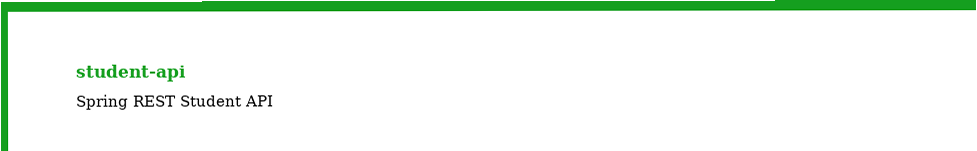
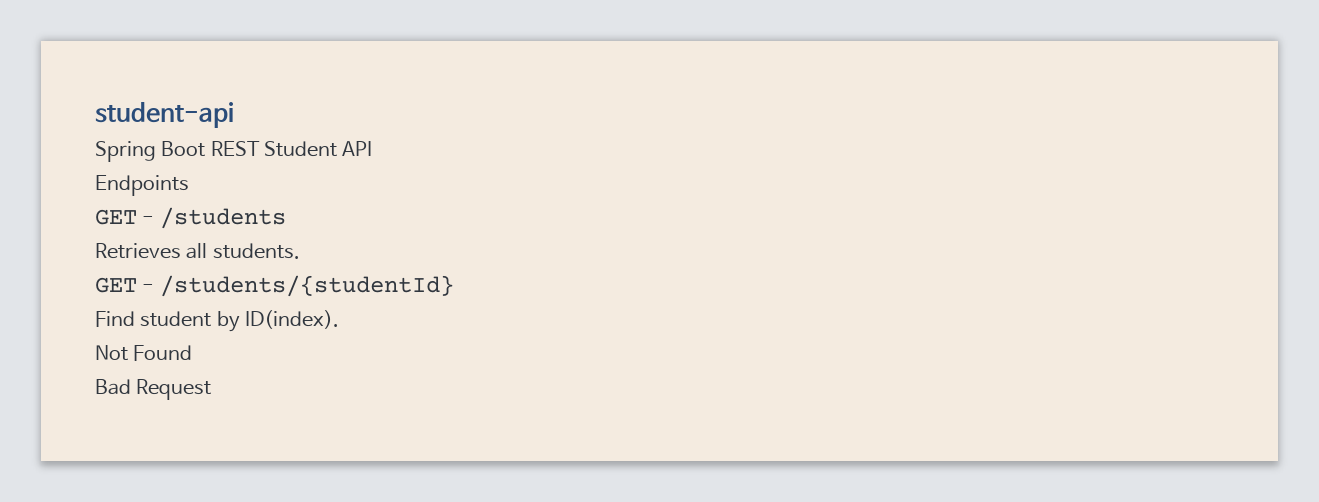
- Spring REST Student API
+ Spring Boot REST Student API
+ Endpoints
+ GET - /students
+ Retrieves all students.
+ GET - /students/{studentId}
+ Find student by ID(index).
+ Not Found
+ Bad Request

